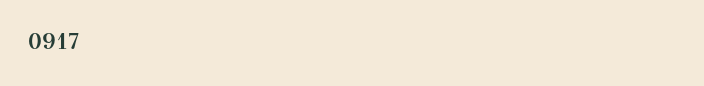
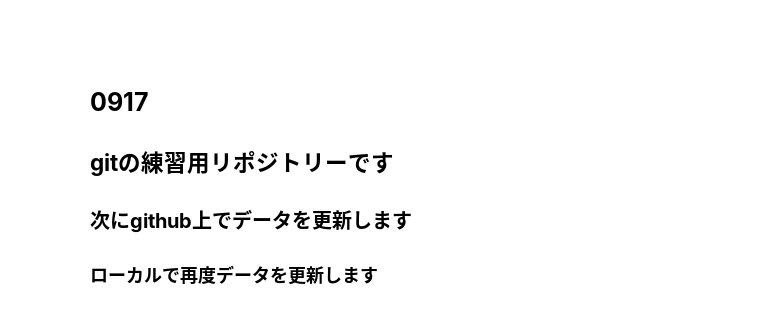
+ gitの練習用リポジトリーです
+ 次にgithub上でデータを更新します
+ ローカルで再度データを更新します

